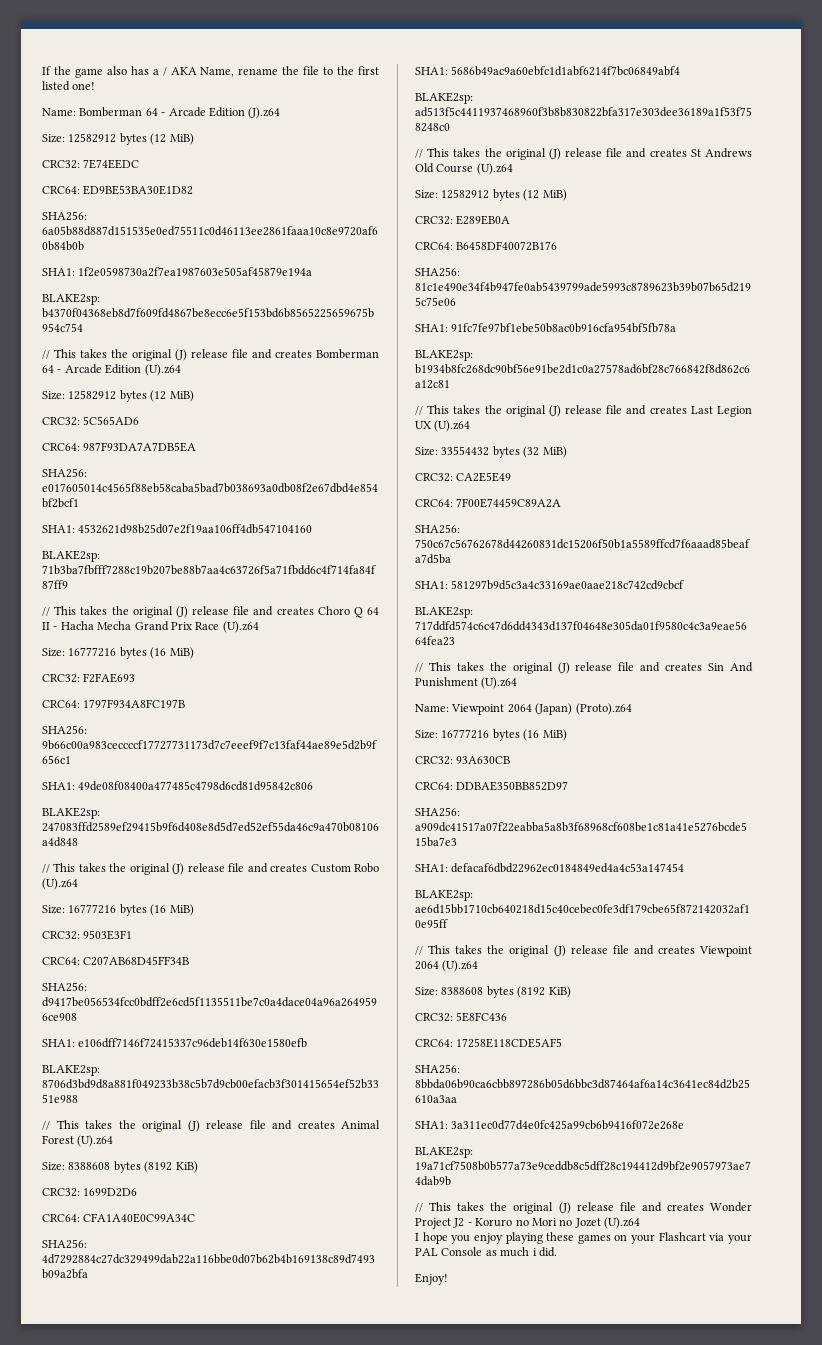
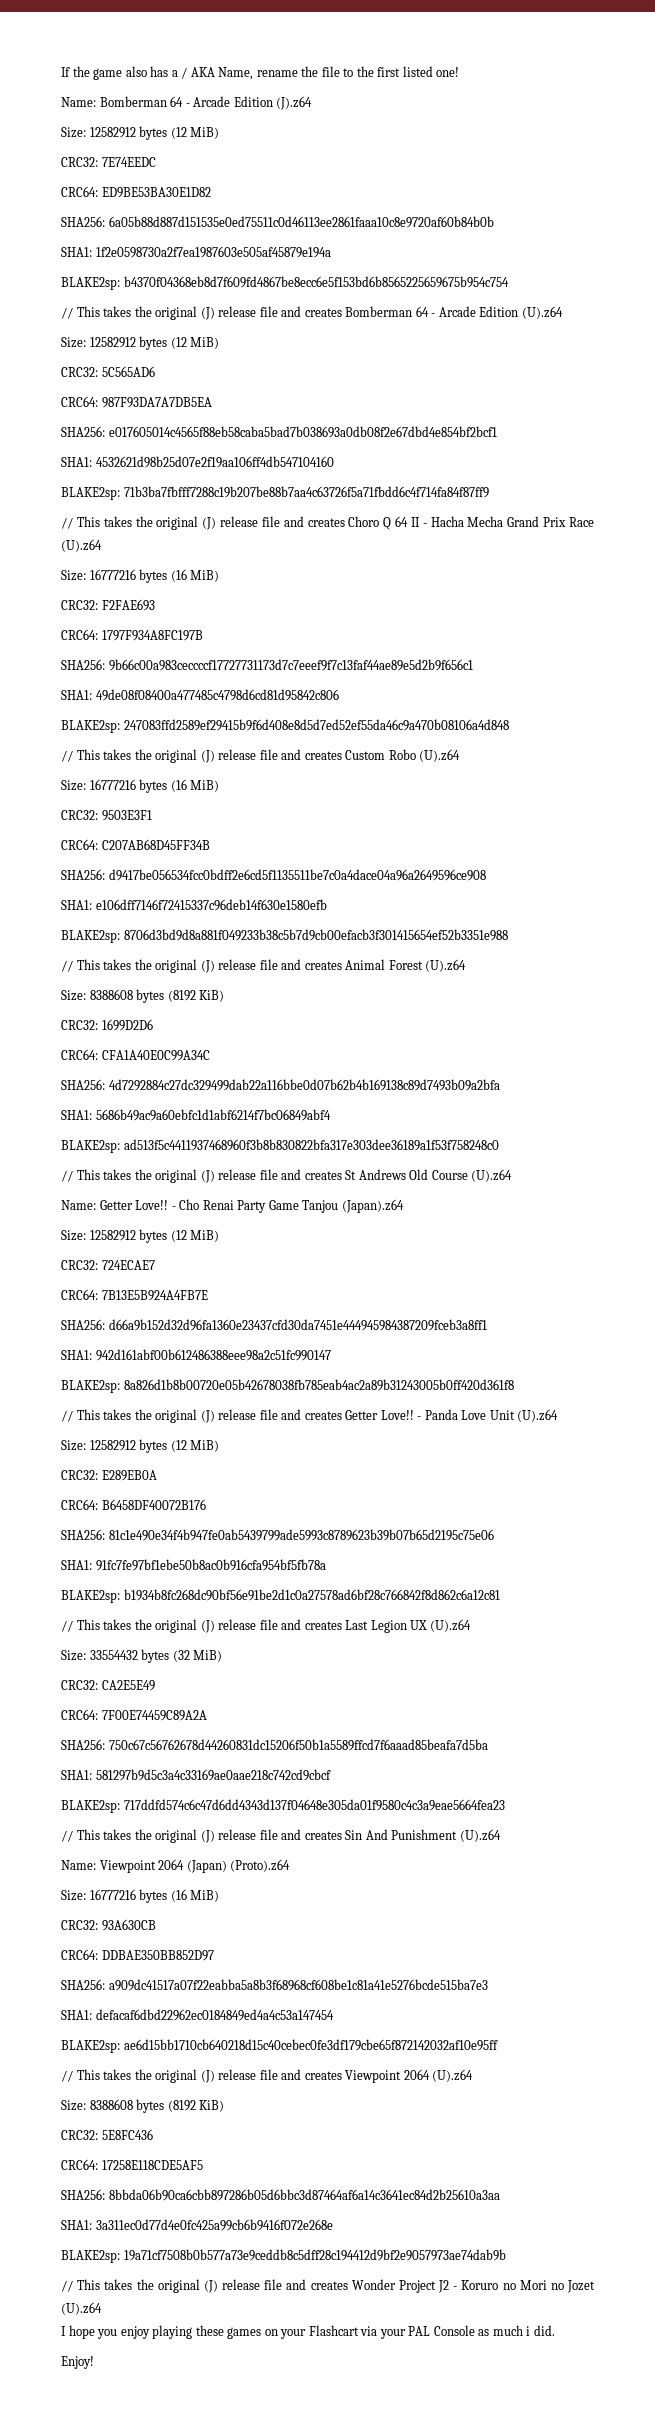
+ Name: Getter Love!! - Cho Renai Party Game Tanjou (Japan).z64
+ Size: 12582912 bytes (12 MiB)
+ CRC32: 724ECAE7
+ CRC64: 7B13E5B924A4FB7E
+ SHA256: d66a9b152d32d96fa1360e23437cfd30da7451e444945984387209fceb3a8ff1
+ SHA1: 942d161abf00b612486388eee98a2c51fc990147
+ BLAKE2sp: 8a826d1b8b00720e05b42678038fb785eab4ac2a89b31243005b0ff420d361f8
+ // This takes the original (J) release file and creates Getter Love!! - Panda Love Unit (U).z64

